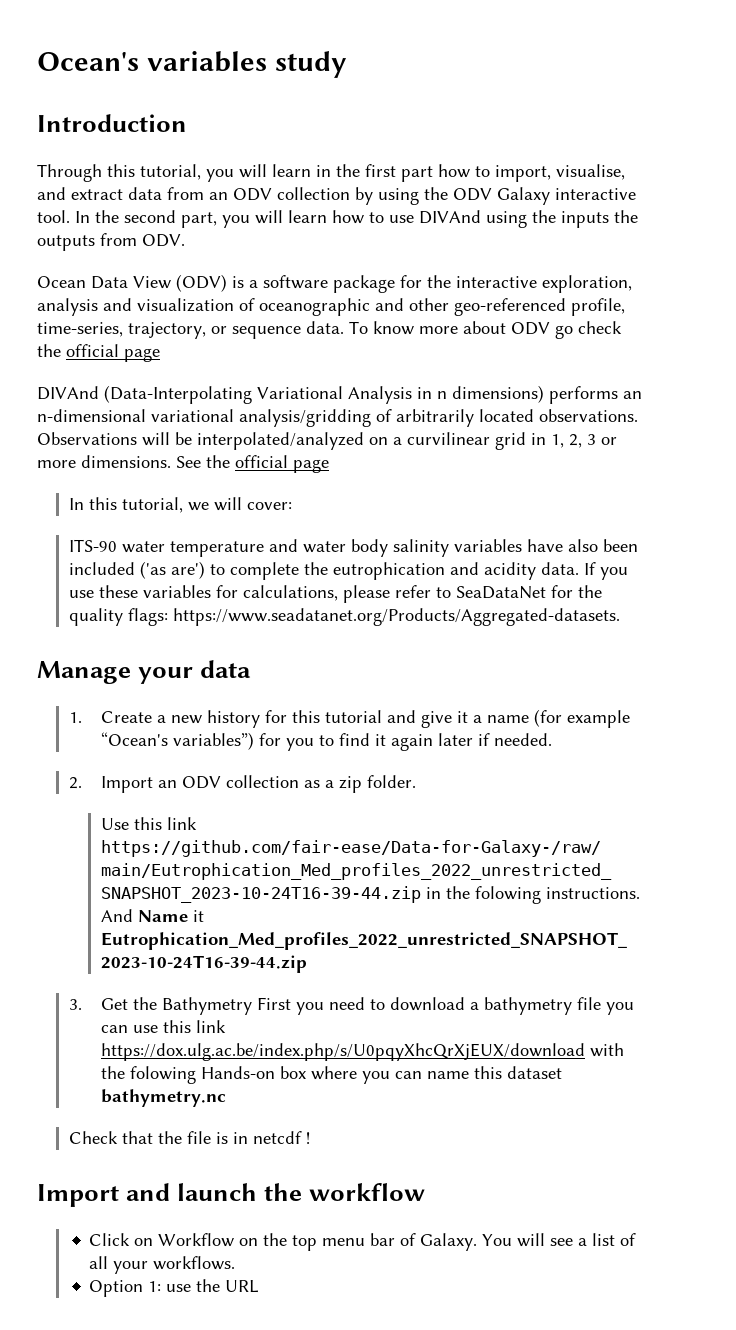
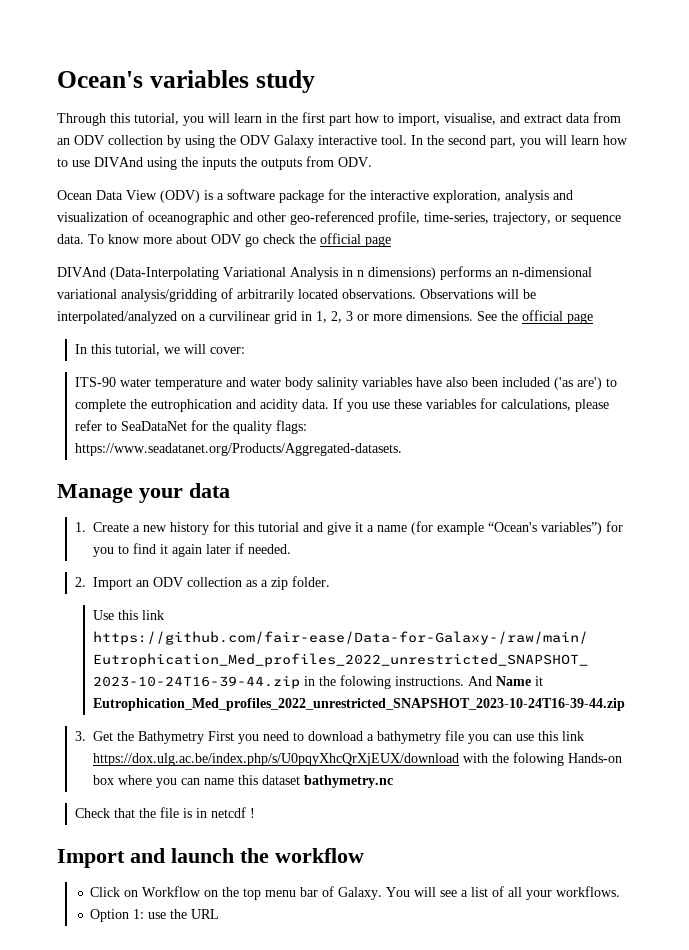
- Introduction

